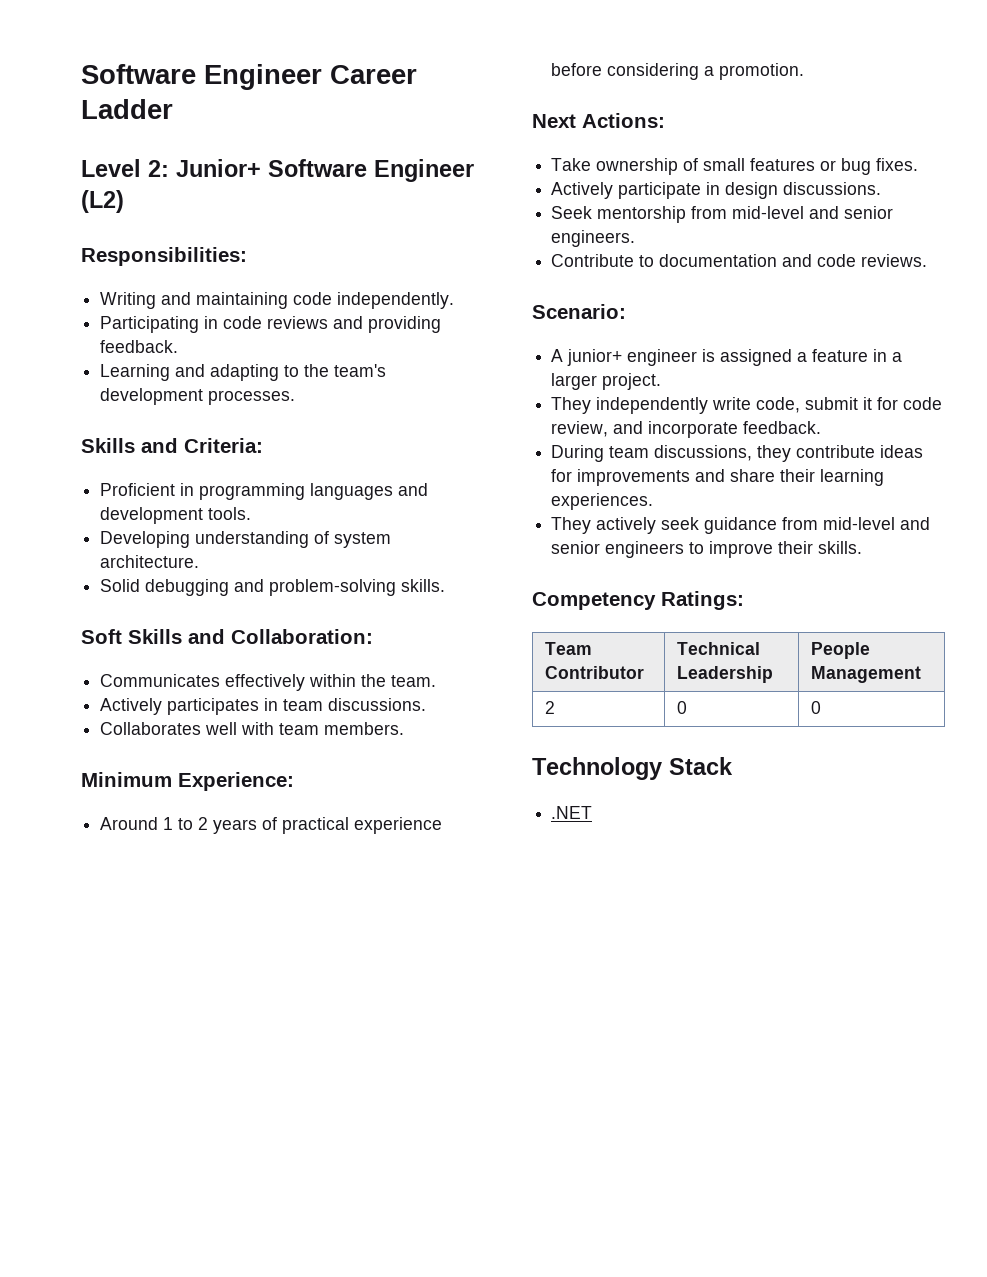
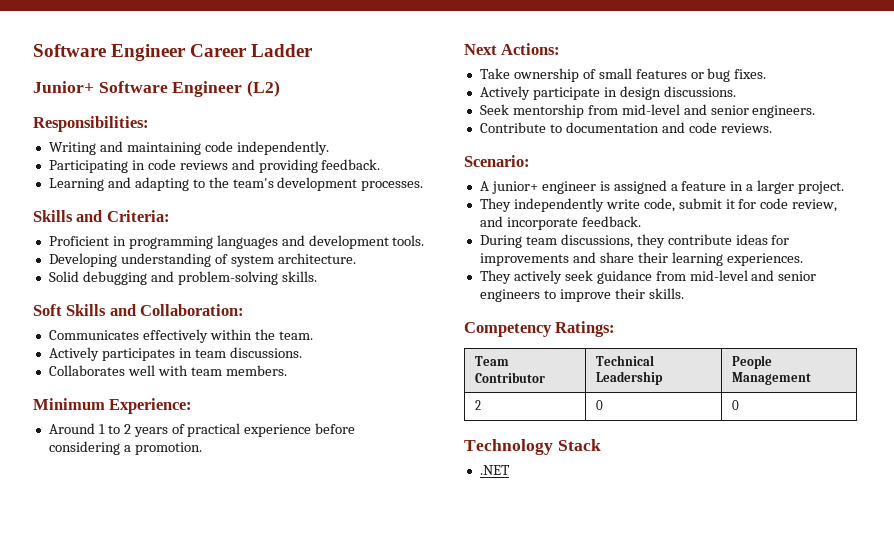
- Level 2: Junior+ Software Engineer (L2)
+ Junior+ Software Engineer (L2)

